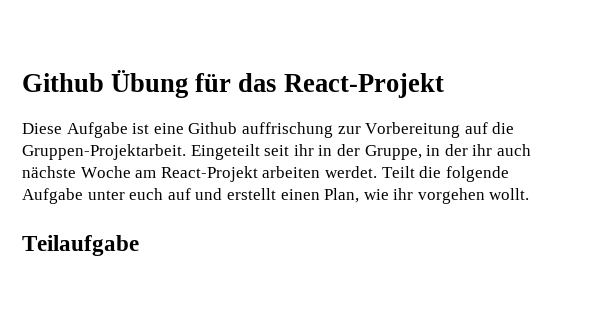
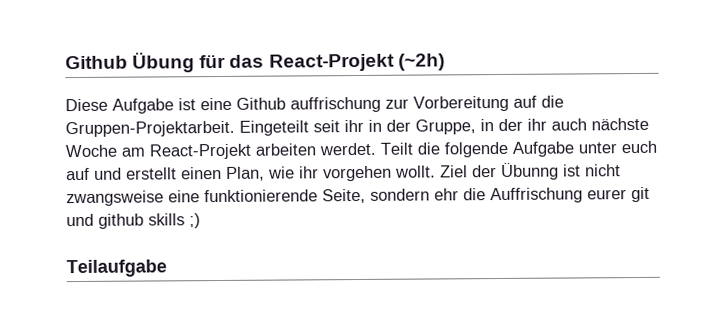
- Github Übung für das React-Projekt
+ Github Übung für das React-Projekt (~2h)
+ Ziel der Übunng ist nicht zwangsweise eine funktionierende Seite, sondern ehr die Auffrischung eurer git und github skills ;)

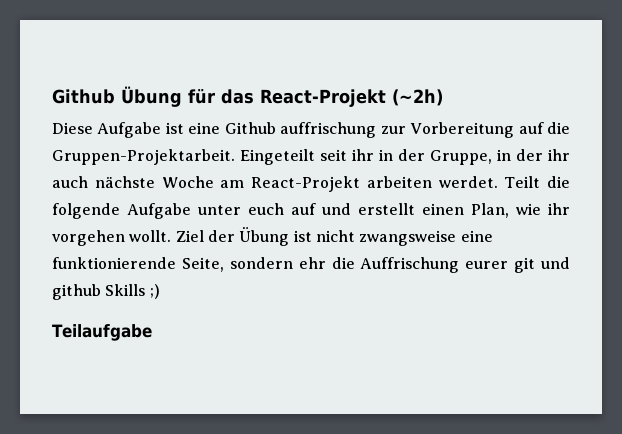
- Ziel der Übunng ist nicht zwangsweise eine funktionierende Seite, sondern ehr die Auffrischung eurer git und github skills ;)
+ Ziel der Übung ist nicht zwangsweise eine funktionierende Seite, sondern ehr die Auffrischung eurer git und github Skills ;)

